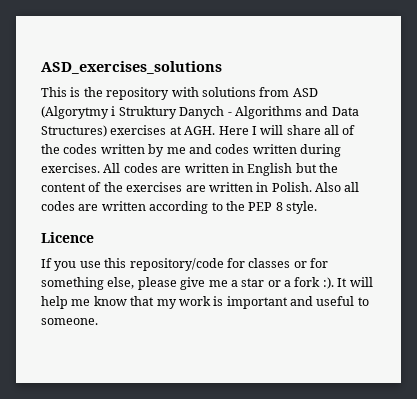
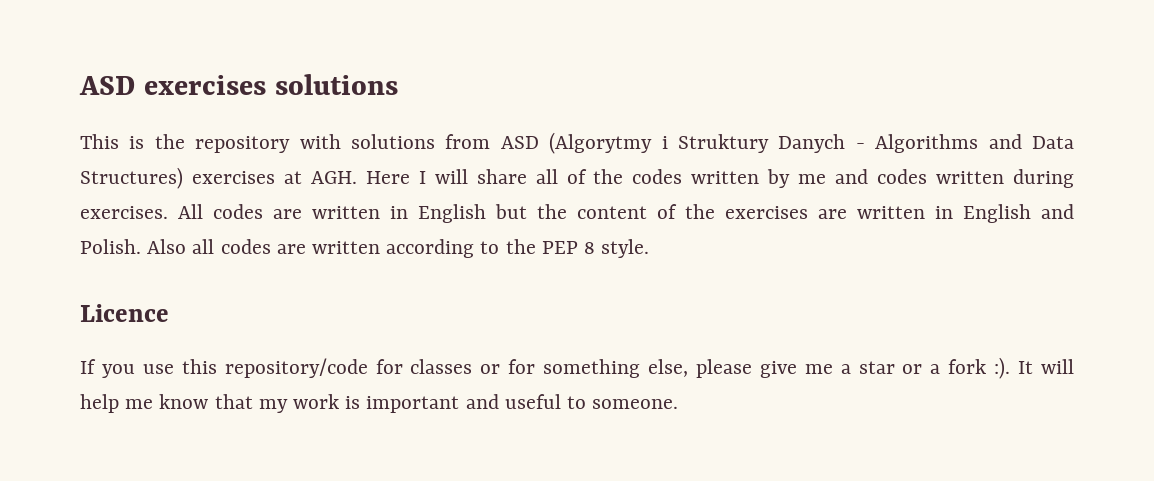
- ASD_exercises_solutions
+ ASD exercises solutions
- All codes are written in English but the content of the exercises are written in Polish.
+ All codes are written in English but the content of the exercises are written in English and Polish.

